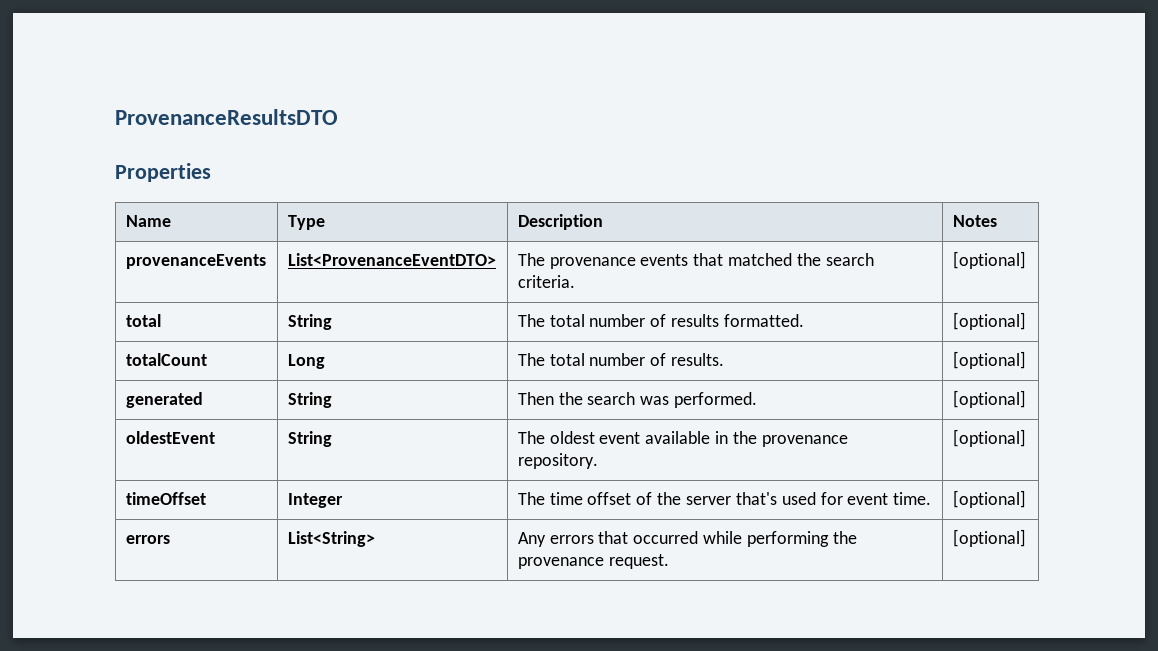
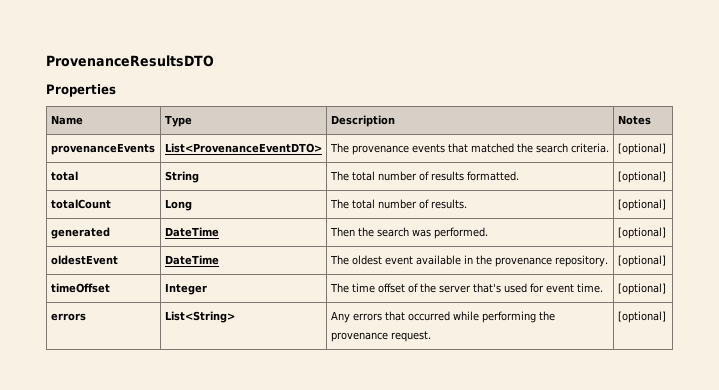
- generated | String | Then the search was performed. | [optional]
+ generated | DateTime | Then the search was performed. | [optional]
- oldestEvent | String | The oldest event available in the provenance repository. | [optional]
+ oldestEvent | DateTime | The oldest event available in the provenance repository. | [optional]

